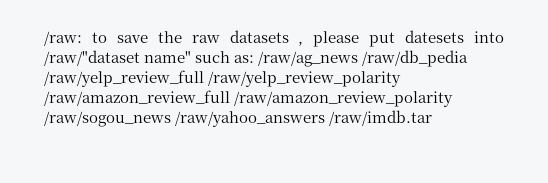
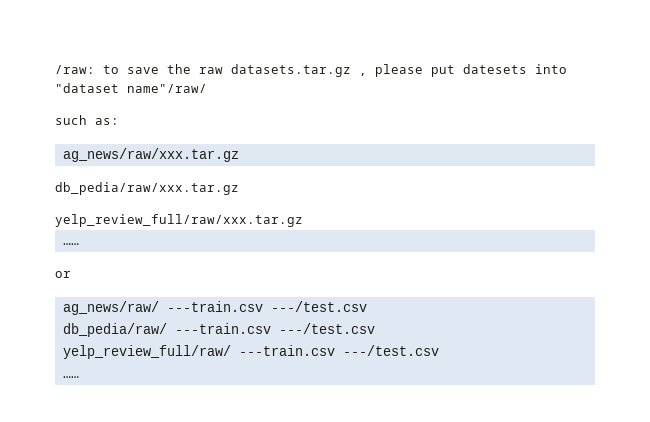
- /raw: to save the raw datasets , please put datesets into /raw/"dataset name" such as: /raw/ag_news /raw/db_pedia /raw/yelp_review_full /raw/yelp_review_polarity /raw/amazon_review_full /raw/amazon_review_polarity /raw/sogou_news /raw/yahoo_answers /raw/imdb.tar
+ /raw: to save the raw datasets.tar.gz , please put datesets into "dataset name"/raw/
+ such as:
+ ag_news/raw/xxx.tar.gz
+ db_pedia/raw/xxx.tar.gz
+ yelp_review_full/raw/xxx.tar.gz
+ ……
+ or
+ ag_news/raw/ ---train.csv ---/test.csv
+ db_pedia/raw/ ---train.csv ---/test.csv
+ yelp_review_full/raw/ ---train.csv ---/test.csv
+ ……

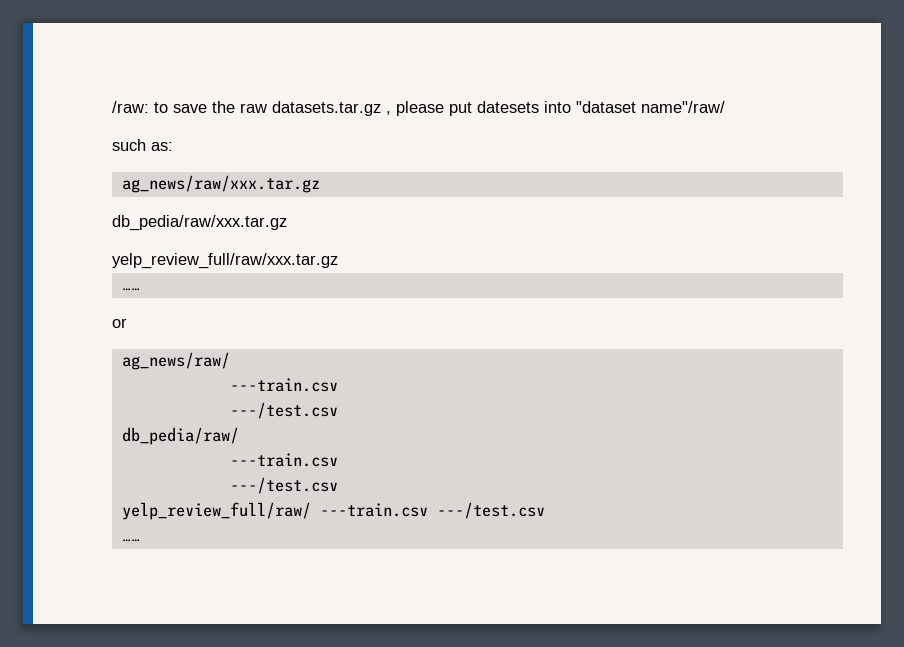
- ag_news/raw/ ---train.csv ---/test.csv
+ ag_news/raw/
+ ---train.csv
+ ---/test.csv
- db_pedia/raw/ ---train.csv ---/test.csv
+ db_pedia/raw/
+ ---train.csv
+ ---/test.csv

